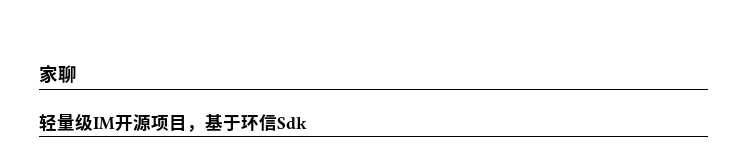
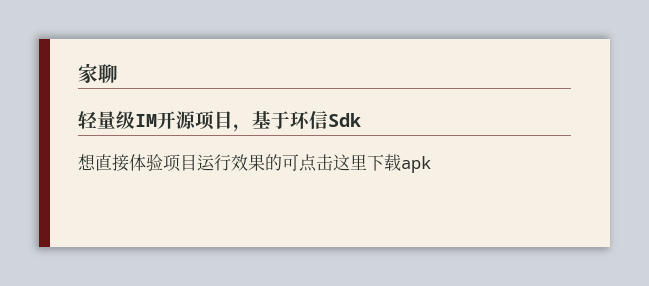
+ 想直接体验项目运行效果的可点击这里下载apk

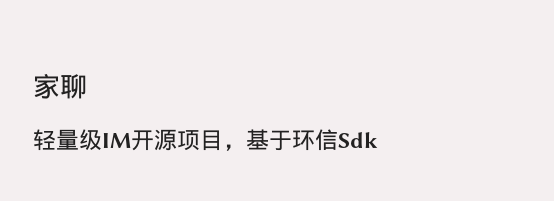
- 想直接体验项目运行效果的可点击这里下载apk

